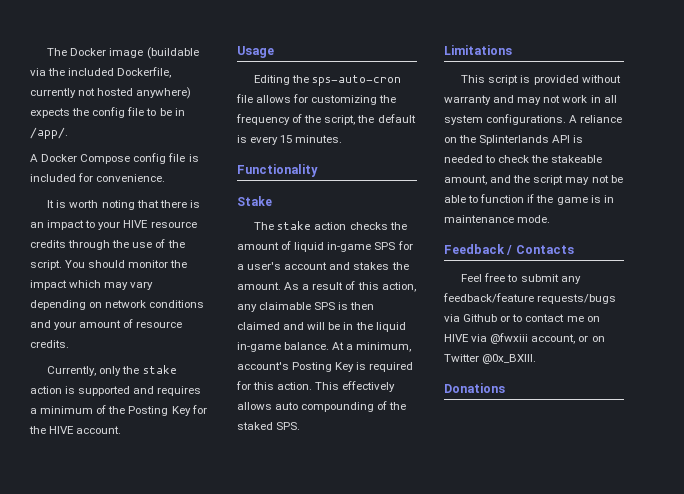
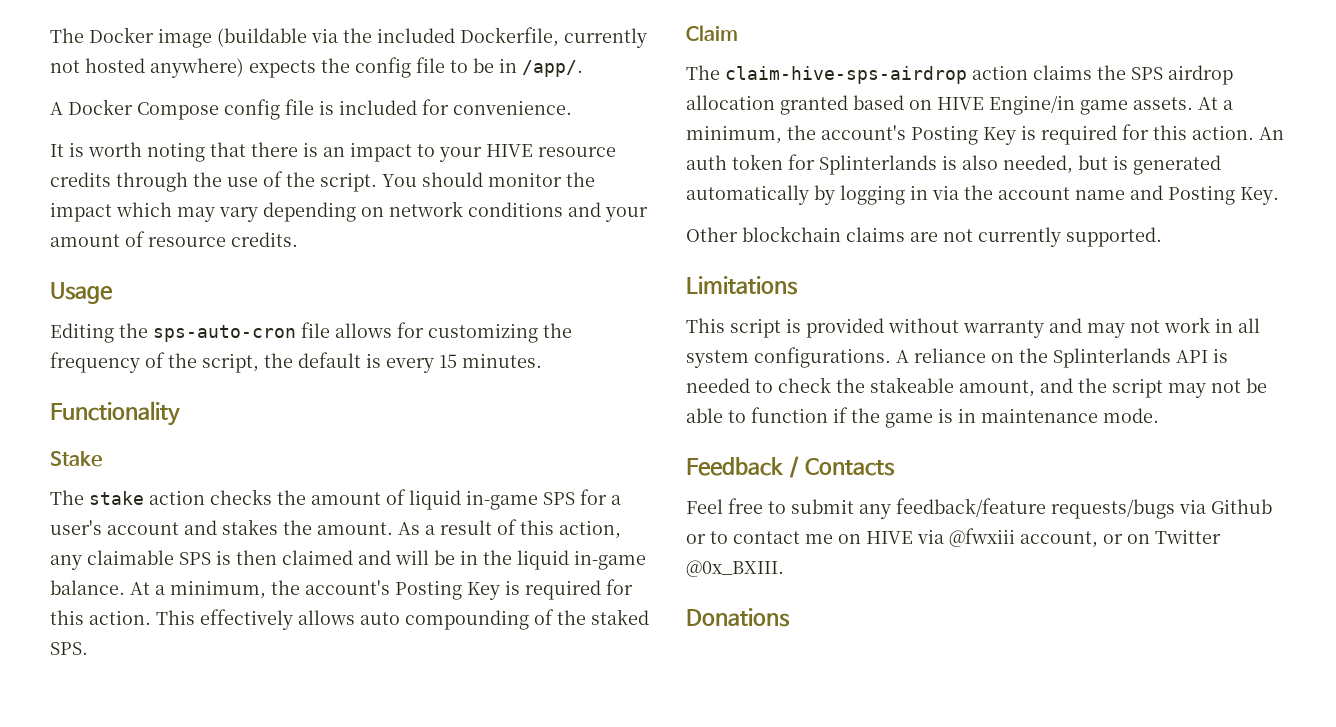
- Currently, only the stake action is supported and requires a minimum of the Posting Key for the HIVE account.
- As a result of this action, any claimable SPS is then claimed and will be in the liquid in-game balance. At a minimum, account's Posting Key is required for this action.
+ As a result of this action, any claimable SPS is then claimed and will be in the liquid in-game balance. At a minimum, the account's Posting Key is required for this action.
+ Claim
+ The claim-hive-sps-airdrop action claims the SPS airdrop allocation granted based on HIVE Engine/in game assets. At a minimum, the account's Posting Key is required for this action. An auth token for Splinterlands is also needed, but is generated automatically by logging in via the account name and Posting Key.
+ Other blockchain claims are not currently supported.

